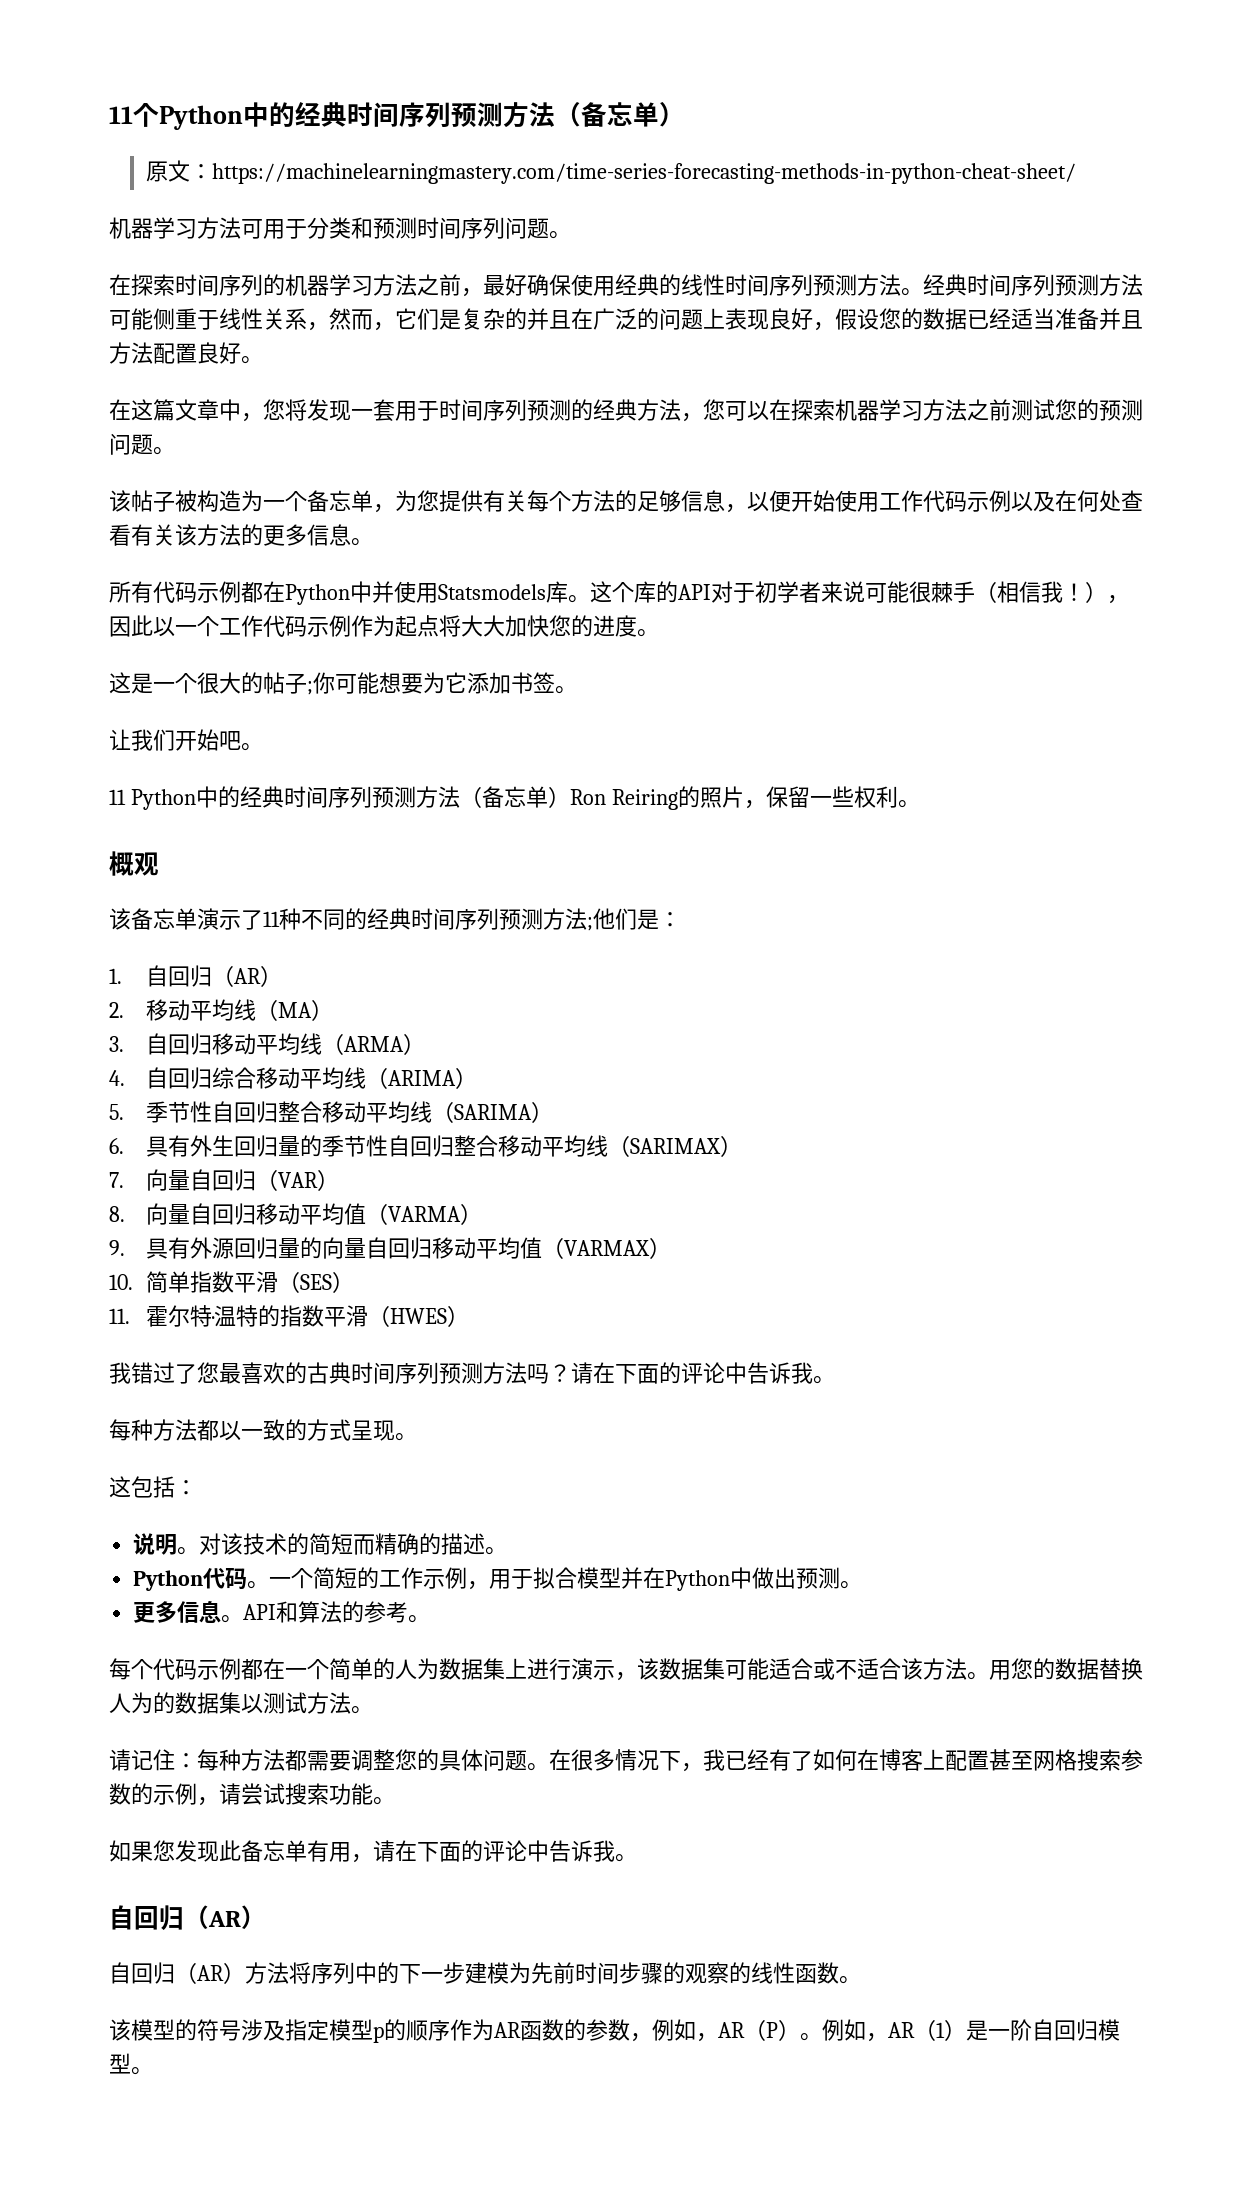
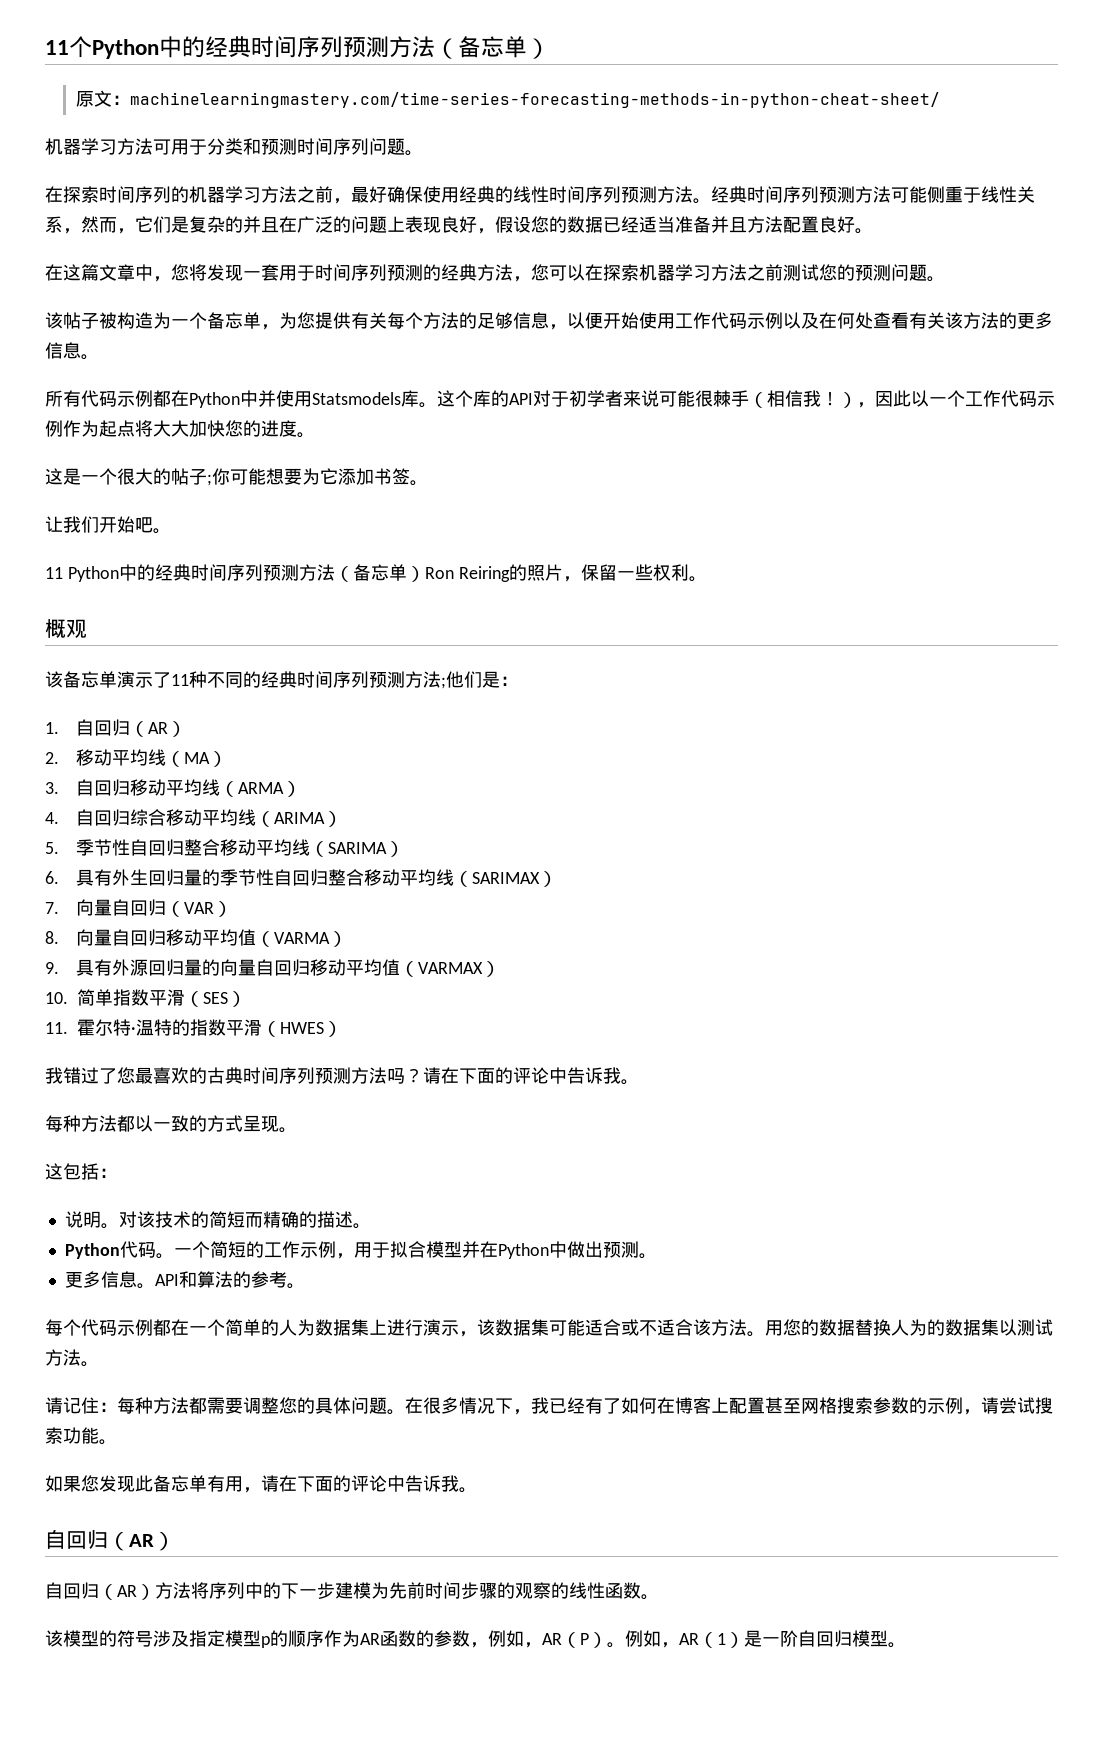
- 原文：https://machinelearningmastery.com/time-series-forecasting-methods-in-python-cheat-sheet/
+ 原文：machinelearningmastery.com/time-series-forecasting-methods-in-python-cheat-sheet/

